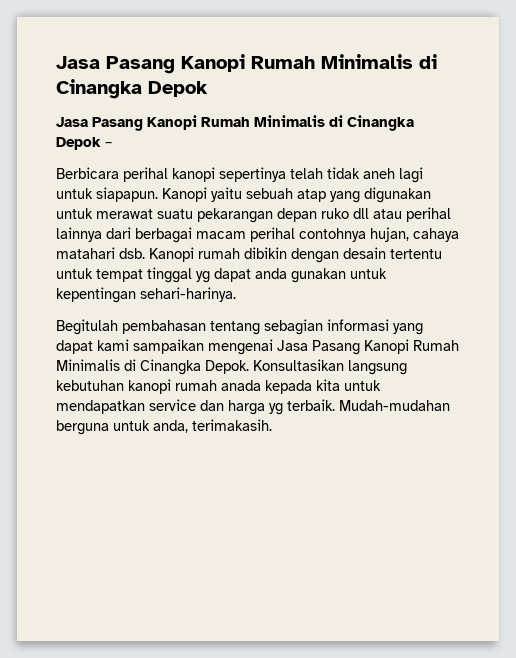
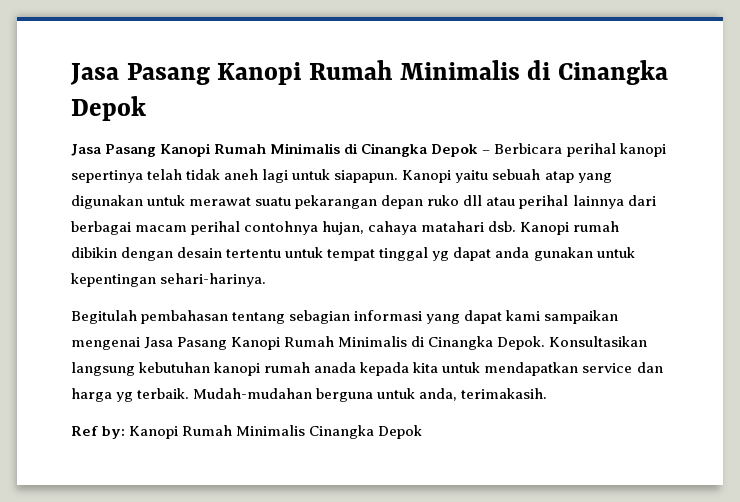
- Jasa Pasang Kanopi Rumah Minimalis di Cinangka Depok –
- Berbicara perihal kanopi sepertinya telah tidak aneh lagi untuk siapapun.
+ Jasa Pasang Kanopi Rumah Minimalis di Cinangka Depok – Berbicara perihal kanopi sepertinya telah tidak aneh lagi untuk siapapun.
+ Ref by: Kanopi Rumah Minimalis Cinangka Depok

